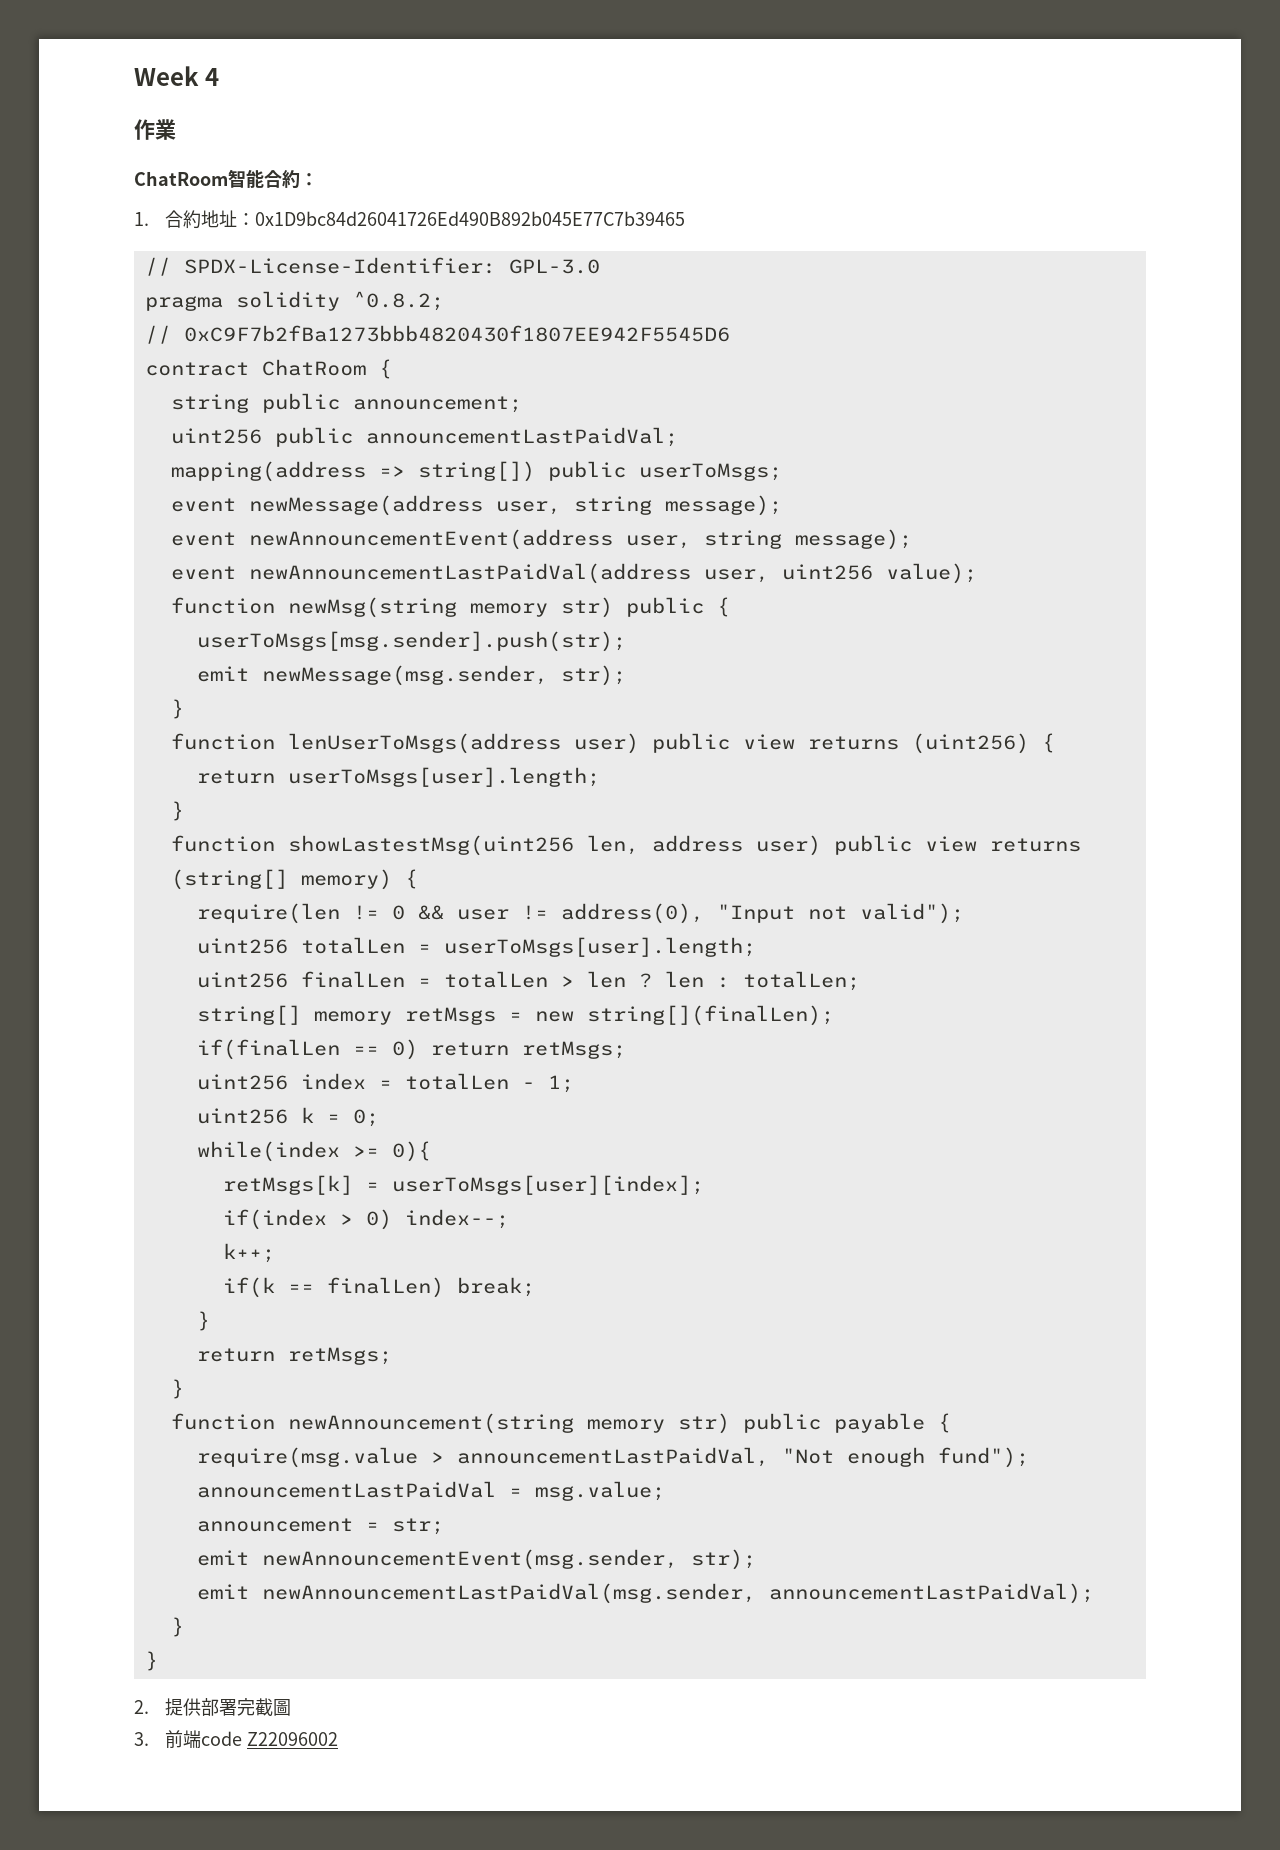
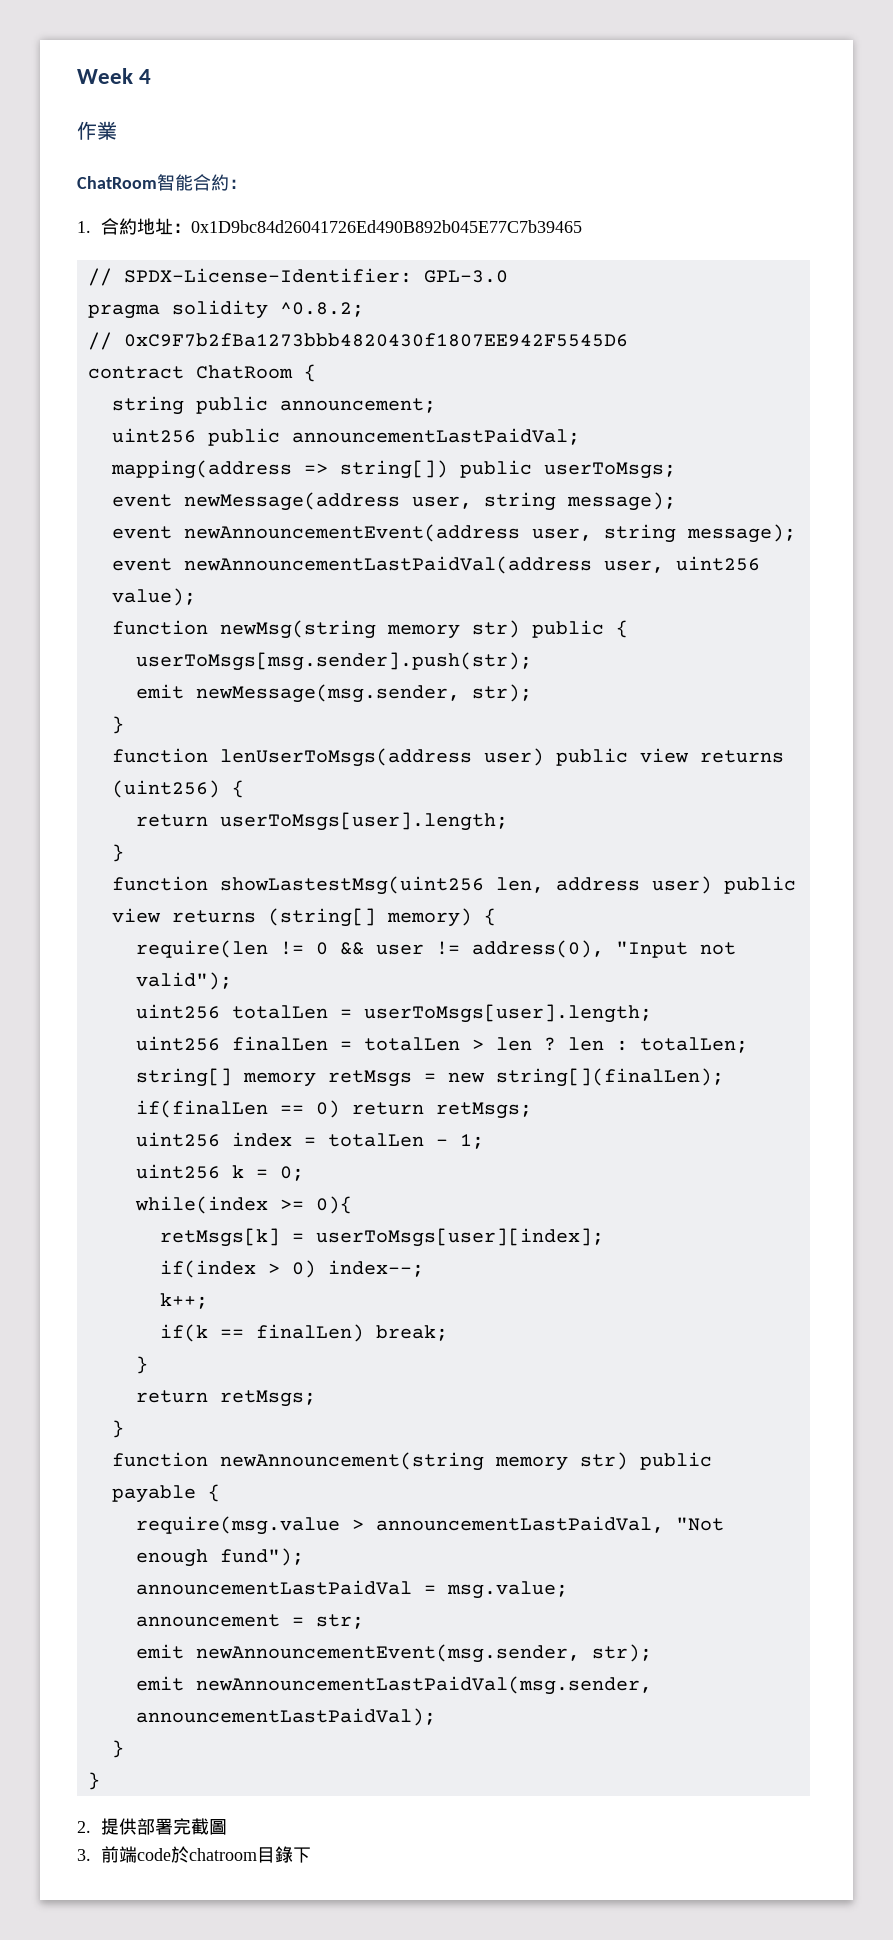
- 3.前端code Z22096002
+ 3.前端code於chatroom目錄下

